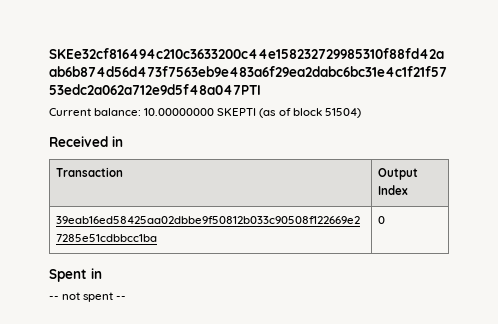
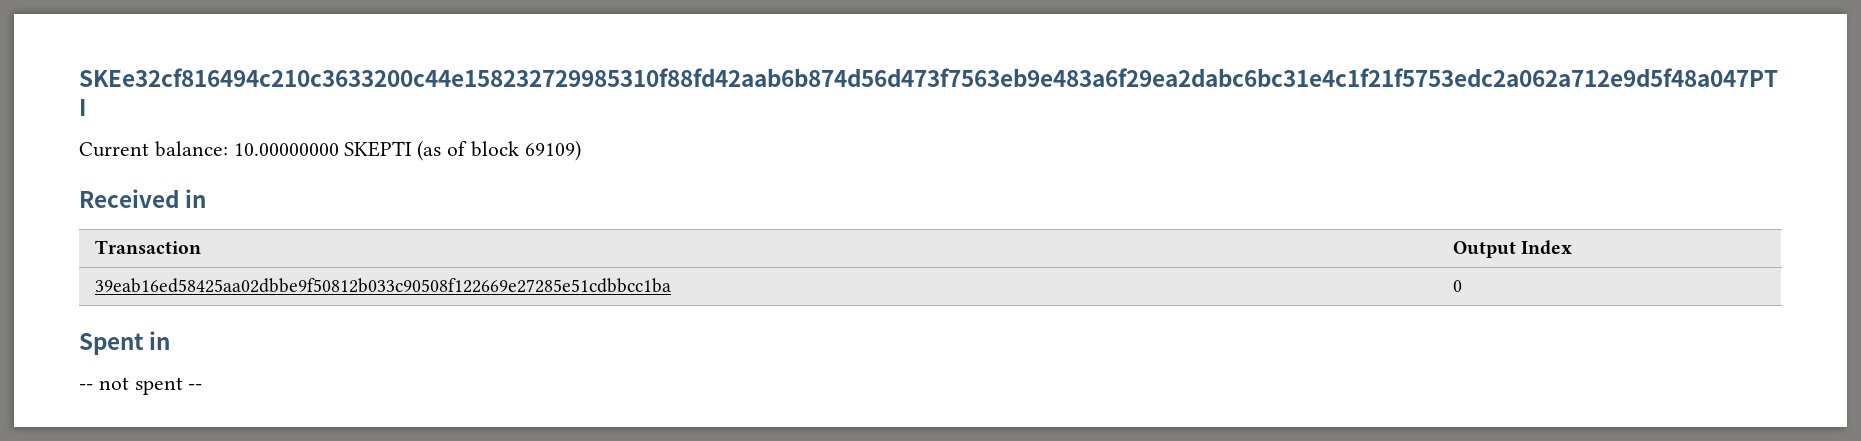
- Current balance: 10.00000000 SKEPTI (as of block 51504)
+ Current balance: 10.00000000 SKEPTI (as of block 69109)

